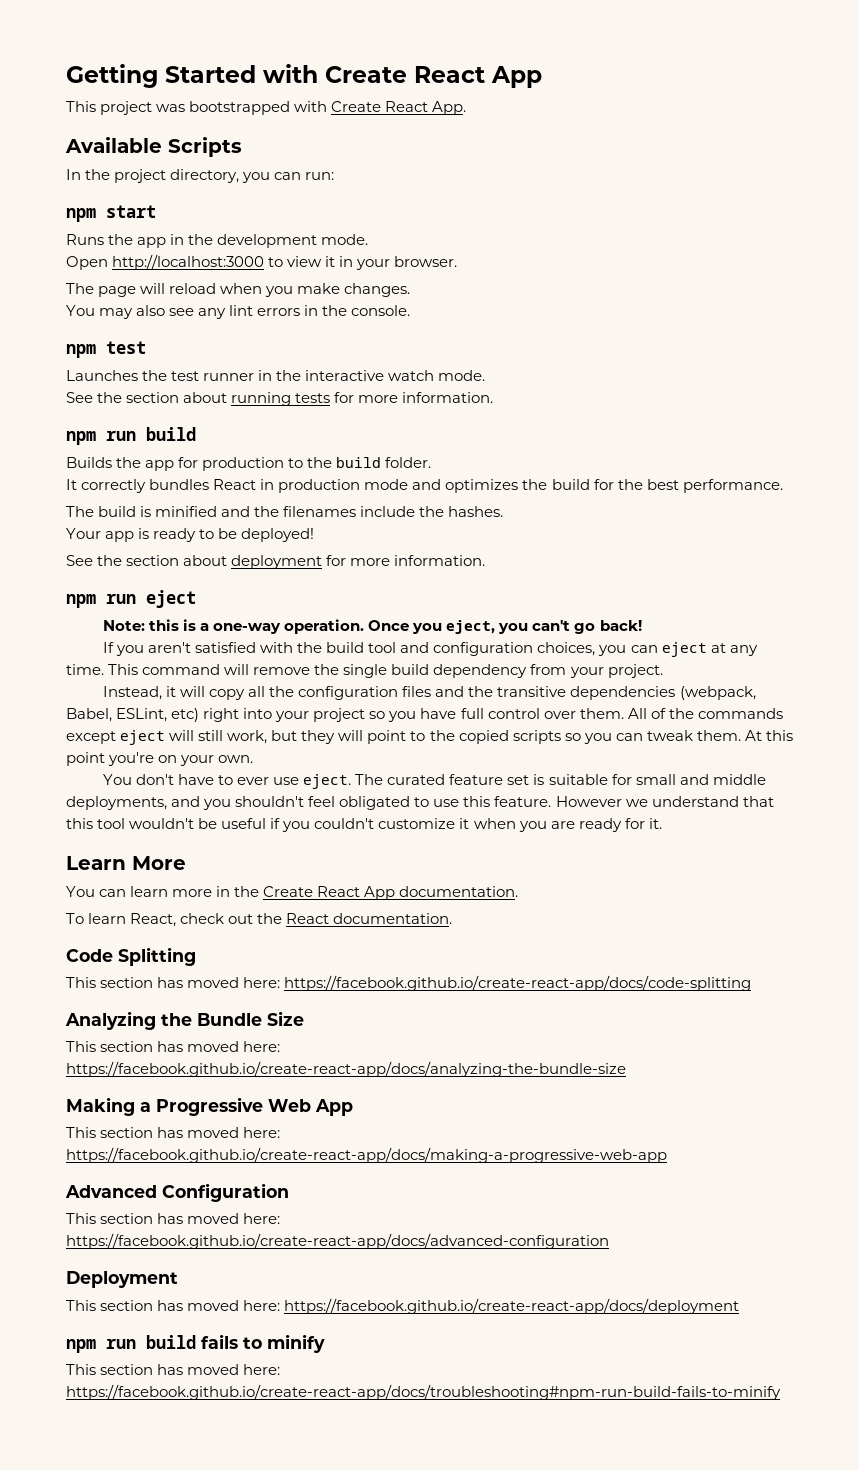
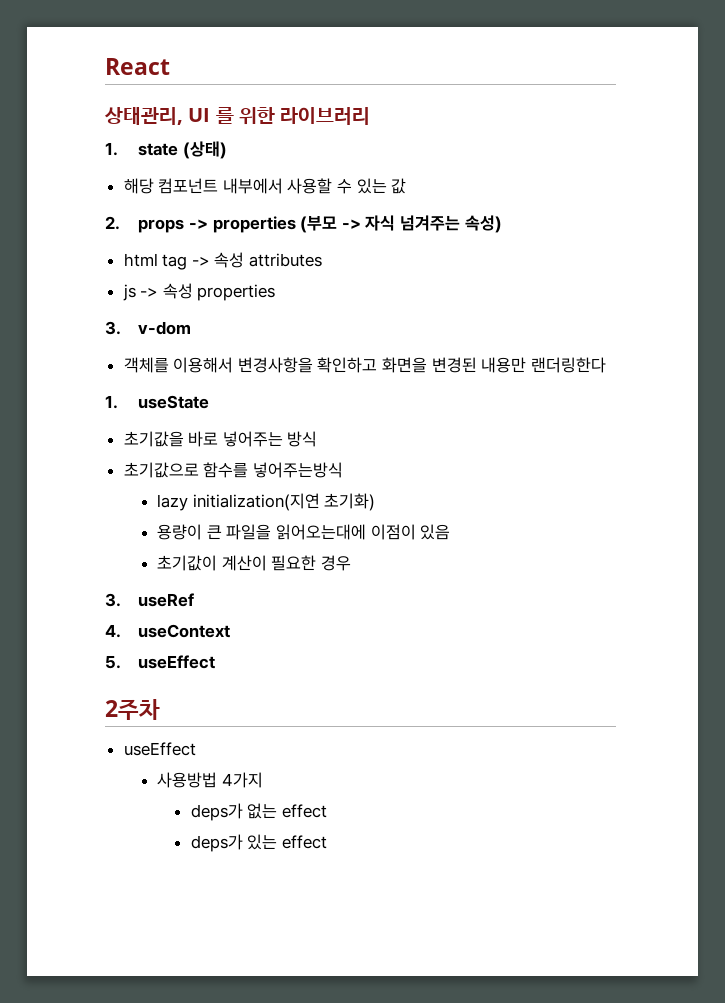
- Getting Started with Create React App
- This project was bootstrapped with Create React App.
- Available Scripts
- In the project directory, you can run:
- npm start
- Runs the app in the development mode.
- Open http://localhost:3000 to view it in your browser.
- The page will reload when you make changes.
- You may also see any lint errors in the console.
- npm test
- Launches the test runner in the interactive watch mode.
- See the section about running tests for more information.
- npm run build
- Builds the app for production to the build folder.
- It correctly bundles React in production mode and optimizes the build for the best performance.
- The build is minified and the filenames include the hashes.
- Your app is ready to be deployed!
- See the section about deployment for more information.
- npm run eject
- Note: this is a one-way operation. Once you eject, you can't go back!
- If you aren't satisfied with the build tool and configuration choices, you can eject at any time. This command will remove the single build dependency from your project.
- Instead, it will copy all the configuration files and the transitive dependencies (webpack, Babel, ESLint, etc) right into your project so you have full control over them. All of the commands except eject will still work, but they will point to the copied scripts so you can tweak them. At this point you're on your own.
- You don't have to ever use eject. The curated feature set is suitable for small and middle deployments, and you shouldn't feel obligated to use this feature. However we understand that this tool wouldn't be useful if you couldn't customize it when you are ready for it.
- Learn More
- You can learn more in the Create React App documentation.
- To learn React, check out the React documentation.
- Code Splitting
- This section has moved here: https://facebook.github.io/create-react-app/docs/code-splitting
- Analyzing the Bundle Size
- This section has moved here: https://facebook.github.io/create-react-app/docs/analyzing-the-bundle-size
- Making a Progressive Web App
- This section has moved here: https://facebook.github.io/create-react-app/docs/making-a-progressive-web-app
- Advanced Configuration
- This section has moved here: https://facebook.github.io/create-react-app/docs/advanced-configuration
- Deployment
- This section has moved here: https://facebook.github.io/create-react-app/docs/deployment
- npm run build fails to minify
- This section has moved here: https://facebook.github.io/create-react-app/docs/troubleshooting#npm-run-build-fails-to-minify
+ React
+ 상태관리, UI 를 위한 라이브러리
+ 1. state (상태)
+ 해당 컴포넌트 내부에서 사용할 수 있는 값
+ 2. props -> properties (부모 -> 자식 넘겨주는 속성)
+ html tag -> 속성 attributes
+ js -> 속성 properties
+ 3. v-dom
+ 객체를 이용해서 변경사항을 확인하고 화면을 변경된 내용만 랜더링한다
+ 1. useState
+ 초기값을 바로 넣어주는 방식
+ 초기값으로 함수를 넣어주는방식
+ lazy initialization(지연 초기화)
+ 용량이 큰 파일을 읽어오는대에 이점이 있음
+ 초기값이 계산이 필요한 경우
+ 3. useRef
+ 4. useContext
+ 5. useEffect
+ 2주차
+ useEffect
+ 사용방법 4가지
+ deps가 없는 effect
+ deps가 있는 effect

